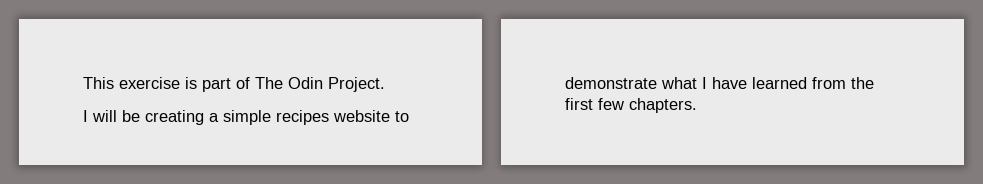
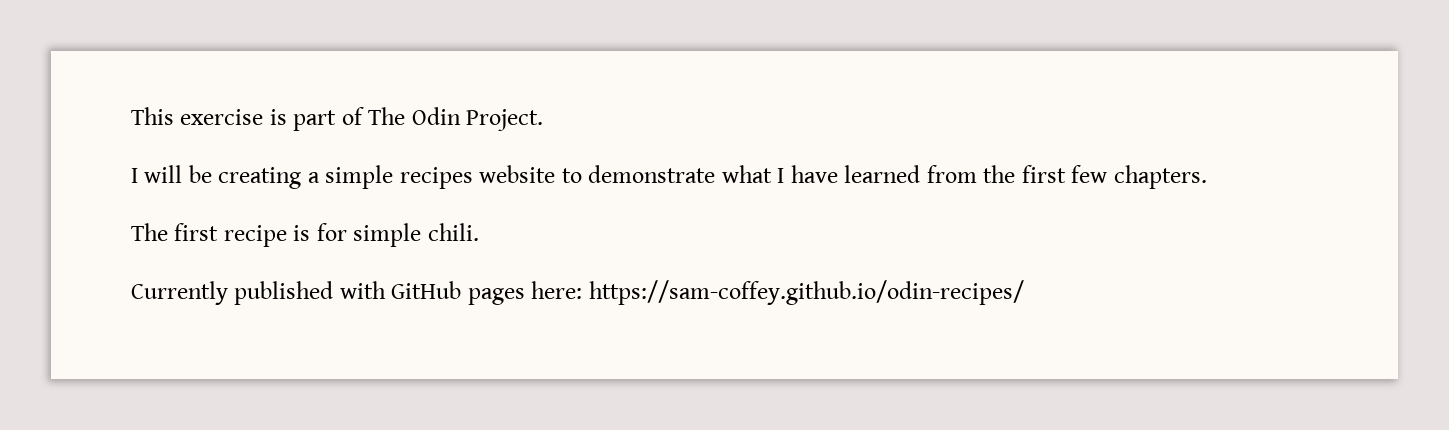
+ The first recipe is for simple chili.
+ Currently published with GitHub pages here: https://sam-coffey.github.io/odin-recipes/

